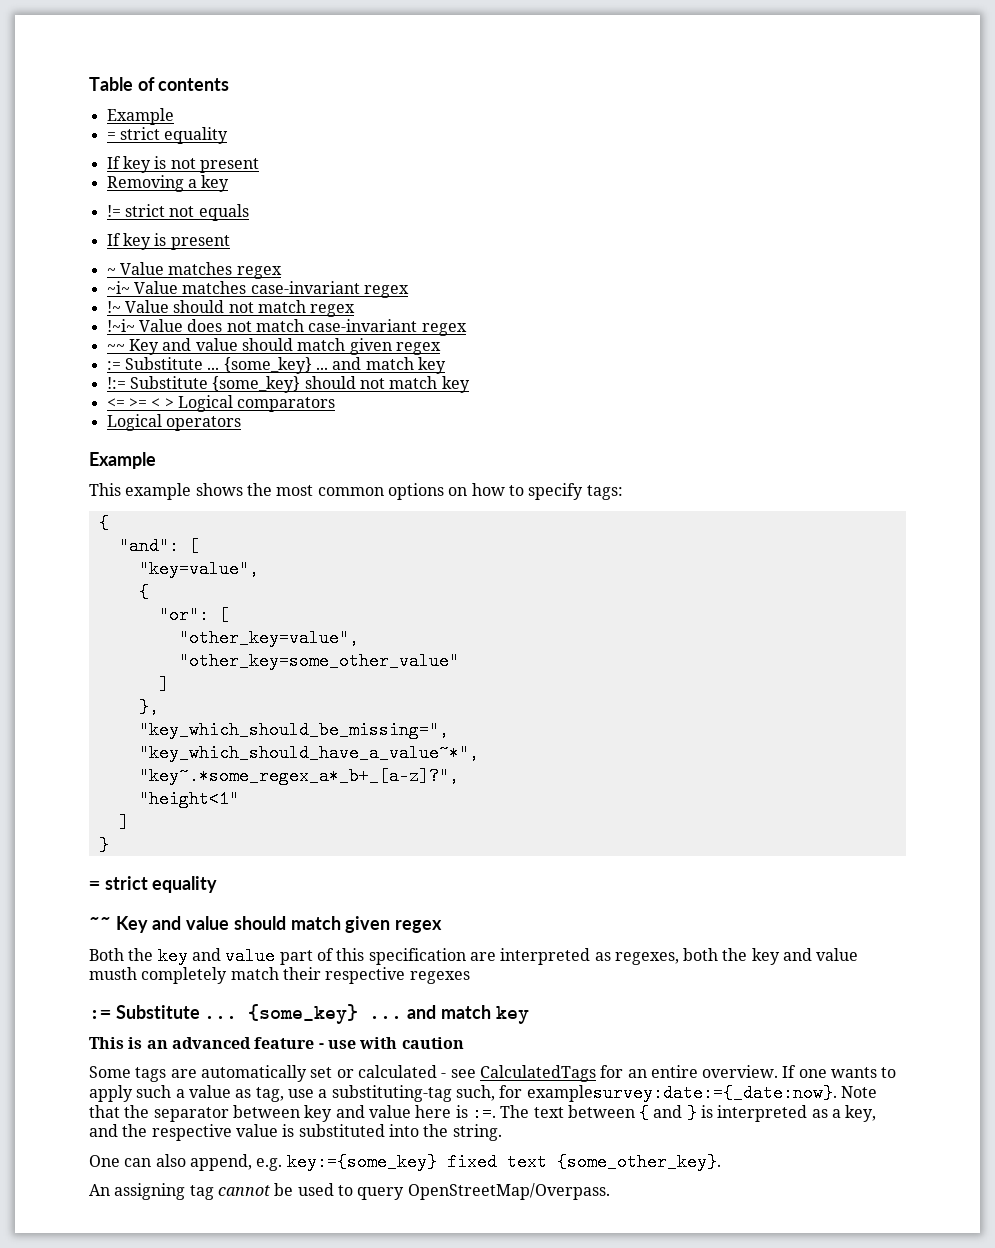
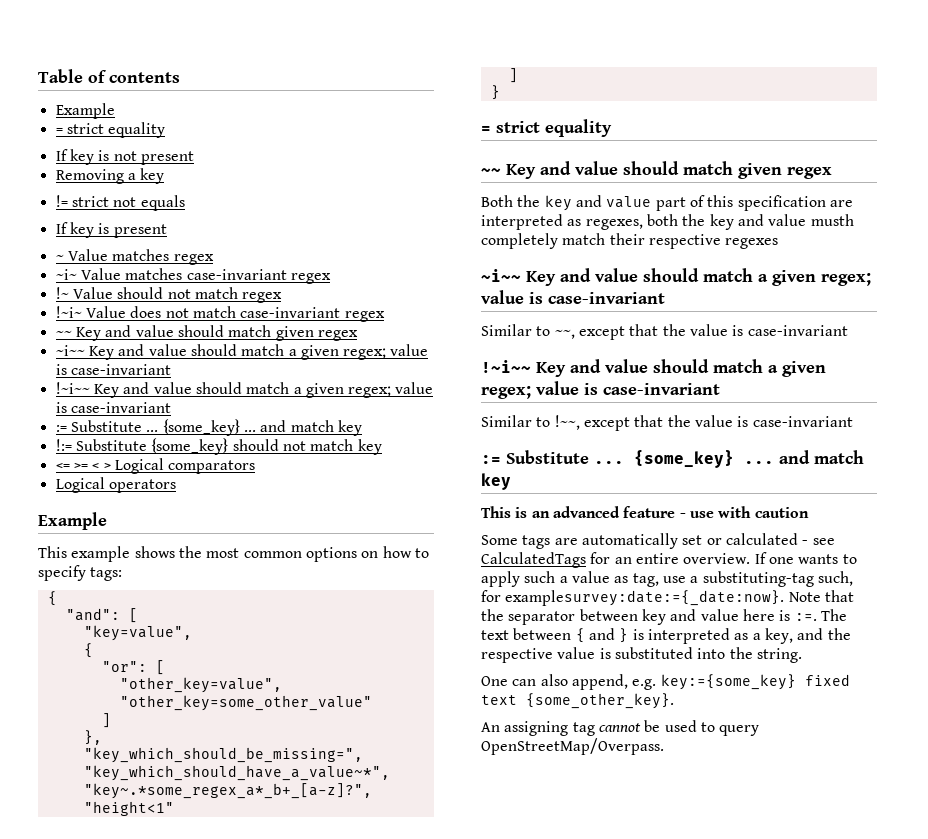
  !~i~ Value does not match case-invariant regex
  ~~ Key and value should match given regex
+ ~i~~ Key and value should match a given regex; value is case-invariant
+ !~i~~ Key and value should match a given regex; value is case-invariant
  Both the key and value part of this specification are interpreted as regexes, both the key and value musth completely match their respective regexes
+ ~i~~ Key and value should match a given regex; value is case-invariant
+ Similar to ~~, except that the value is case-invariant
+ !~i~~ Key and value should match a given regex; value is case-invariant
+ Similar to !~~, except that the value is case-invariant

